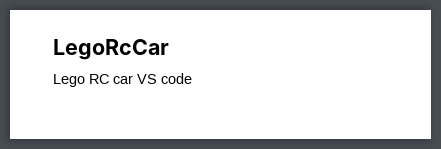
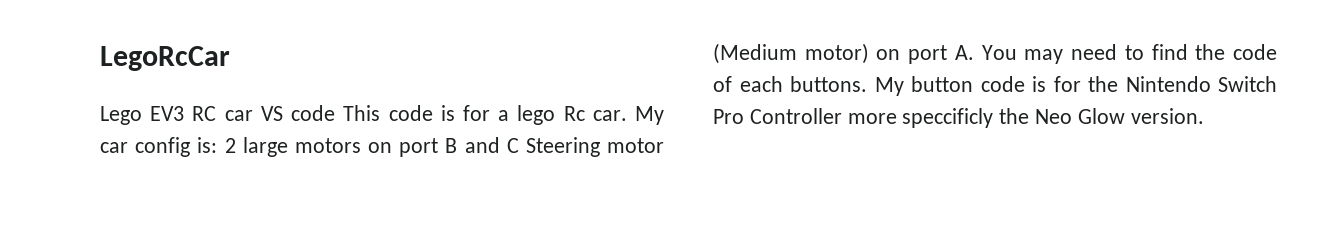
- Lego RC car VS code
+ Lego EV3 RC car VS code This code is for a lego Rc car. My car config is: 2 large motors on port B and C Steering motor (Medium motor) on port A. You may need to find the code of each buttons. My button code is for the Nintendo Switch Pro Controller more speccificly the Neo Glow version.

